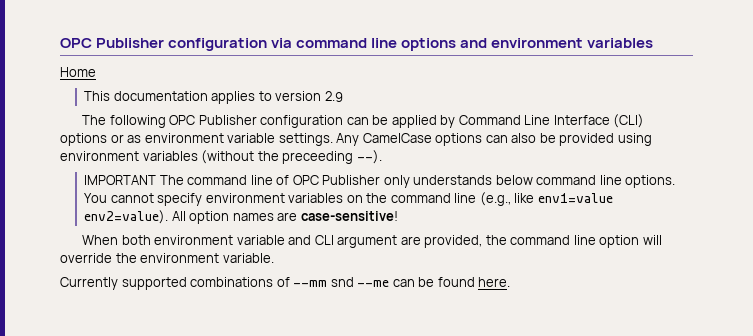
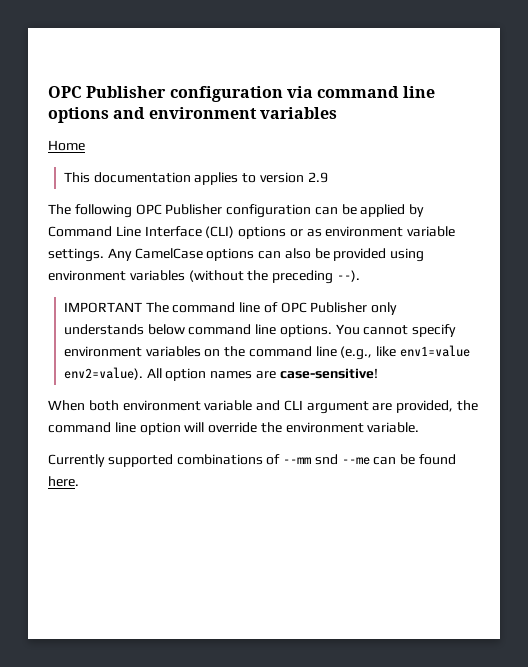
- Any CamelCase options can also be provided using environment variables (without the preceeding --).
+ Any CamelCase options can also be provided using environment variables (without the preceding --).

